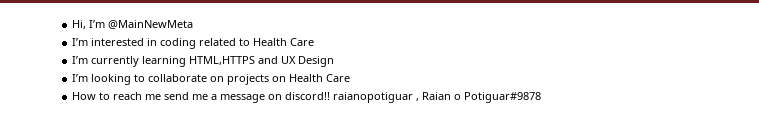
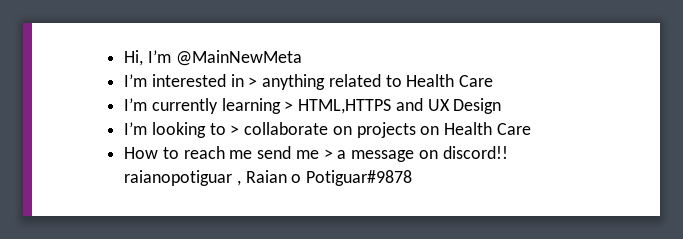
- I’m interested in coding related to Health Care
+ I’m interested in > anything related to Health Care
- I’m currently learning HTML,HTTPS and UX Design
+ I’m currently learning > HTML,HTTPS and UX Design
- I’m looking to collaborate on projects on Health Care
+ I’m looking to > collaborate on projects on Health Care
- How to reach me send me a message on discord!! raianopotiguar , Raian o Potiguar#9878
+ How to reach me send me > a message on discord!! raianopotiguar , Raian o Potiguar#9878

